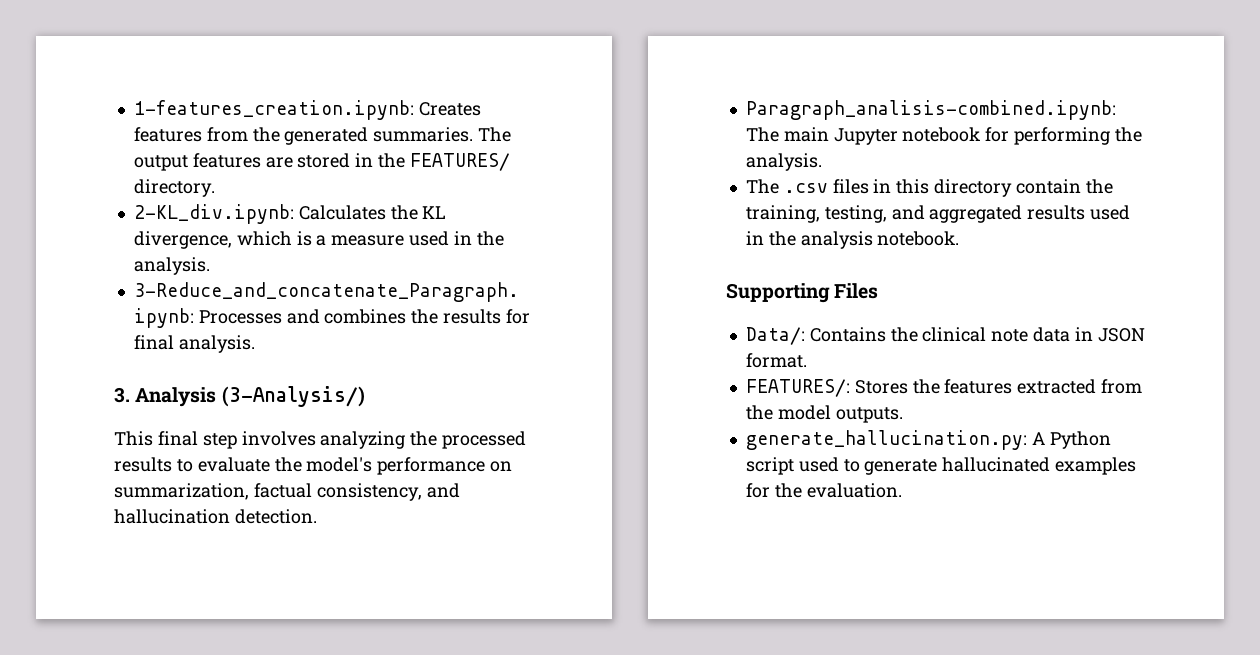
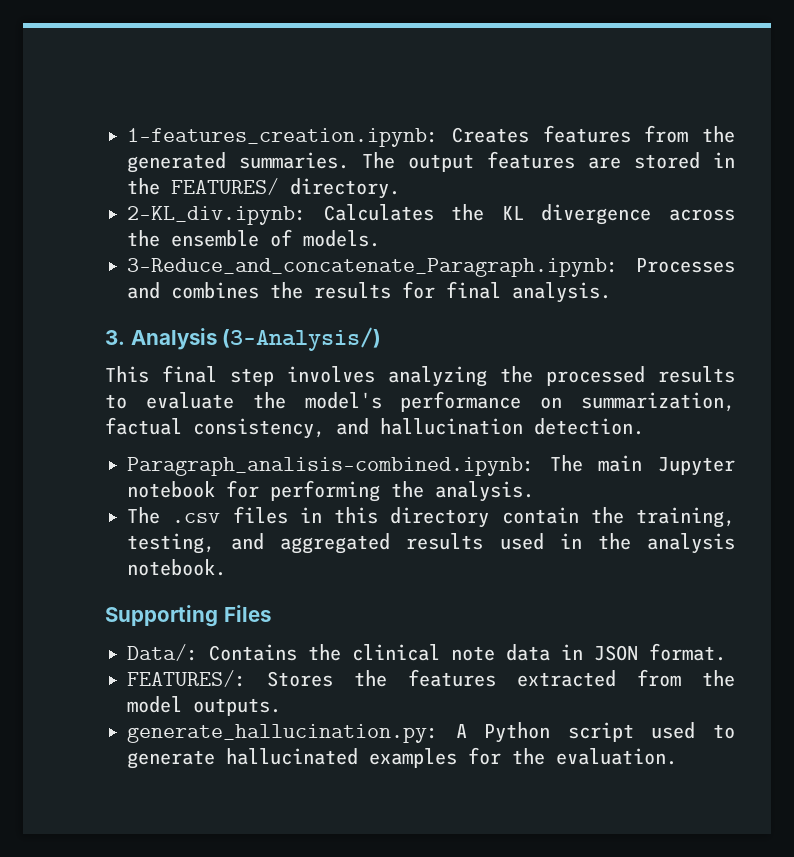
- 2-KL_div.ipynb: Calculates the KL divergence, which is a measure used in the analysis.
+ 2-KL_div.ipynb: Calculates the KL divergence across the ensemble of models.

